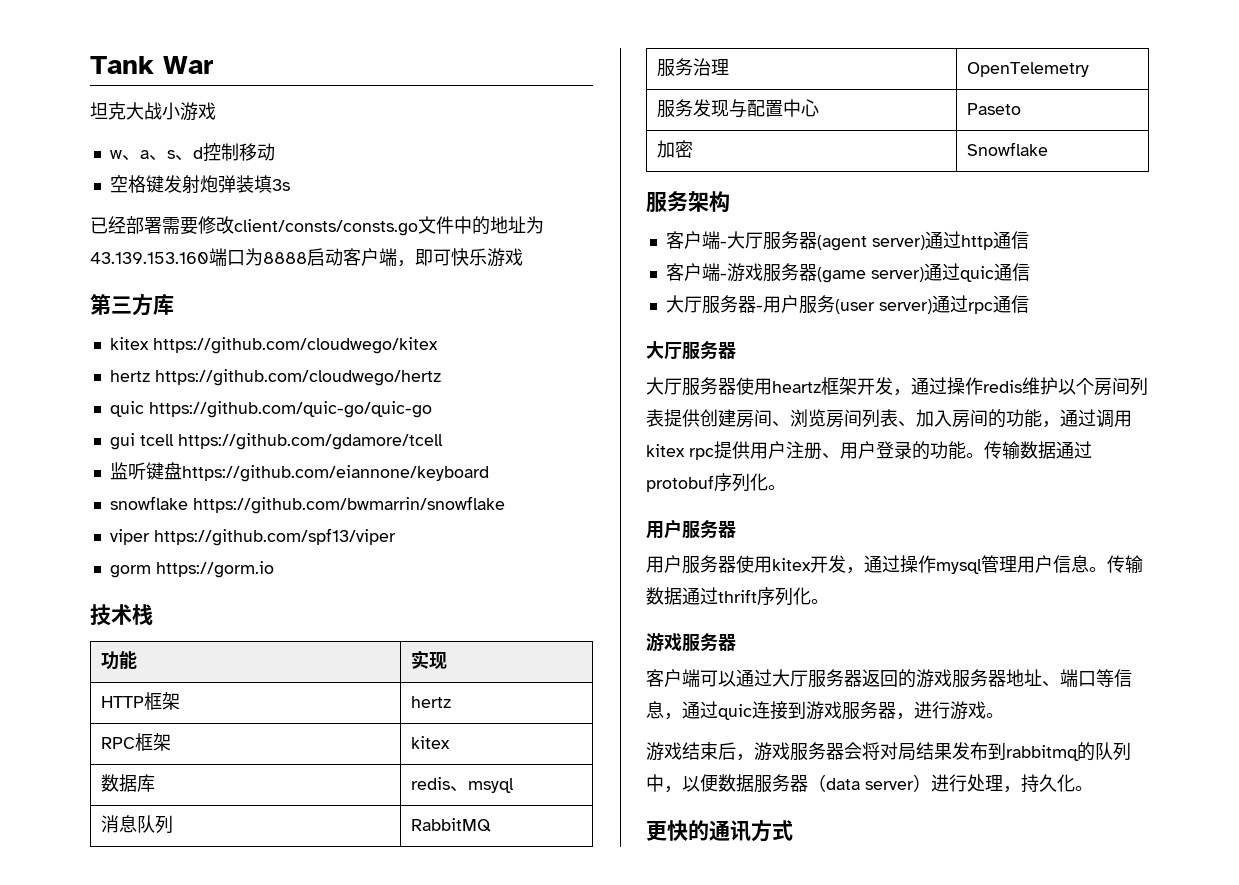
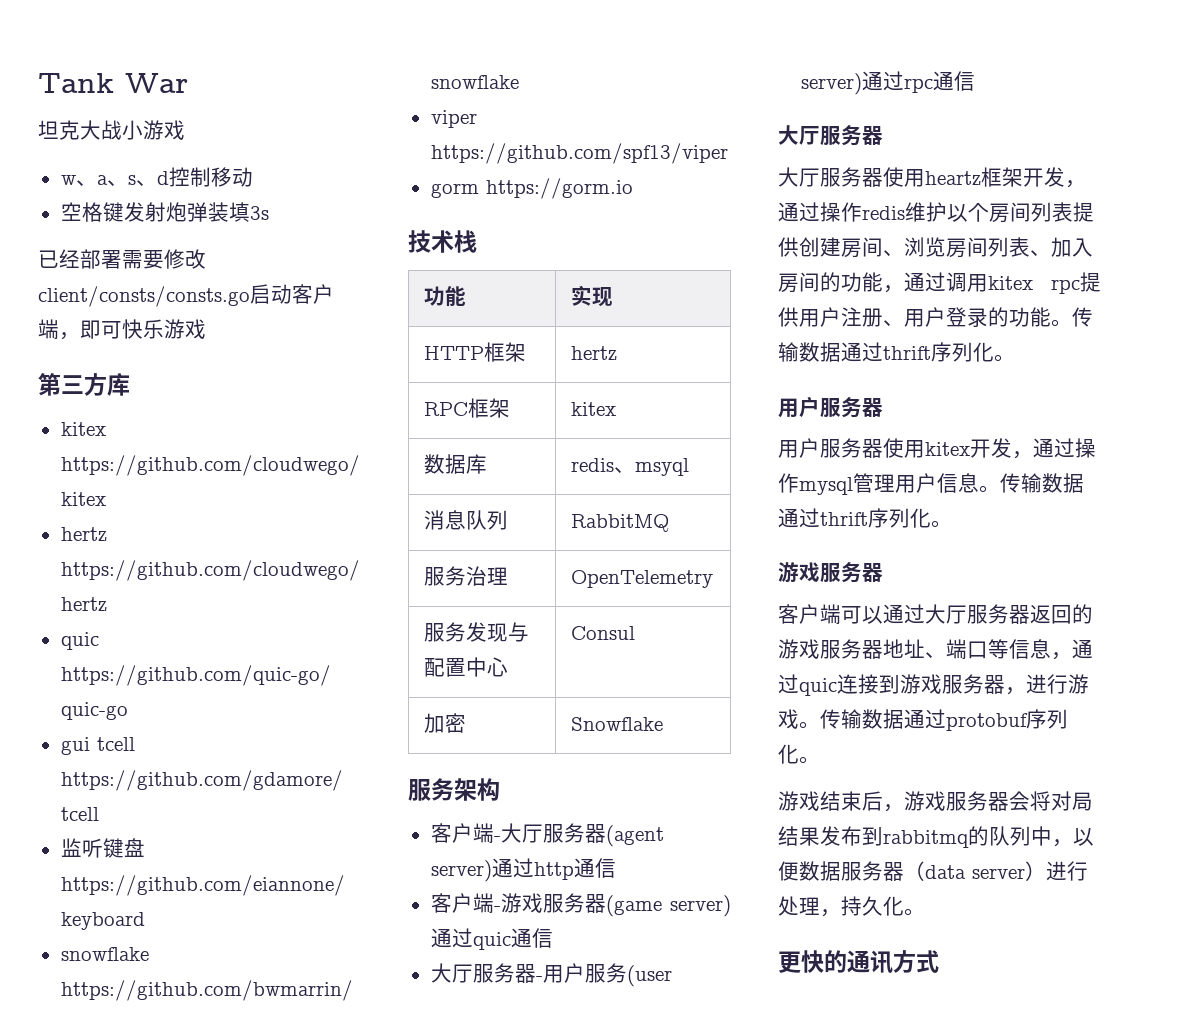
- 已经部署需要修改client/consts/consts.go文件中的地址为43.139.153.160端口为8888启动客户端，即可快乐游戏
+ 已经部署需要修改client/consts/consts.go启动客户端，即可快乐游戏
- 服务发现与配置中心 | Paseto
+ 服务发现与配置中心 | Consul
- 大厅服务器使用heartz框架开发，通过操作redis维护以个房间列表提供创建房间、浏览房间列表、加入房间的功能，通过调用kitex rpc提供用户注册、用户登录的功能。传输数据通过protobuf序列化。
+ 大厅服务器使用heartz框架开发，通过操作redis维护以个房间列表提供创建房间、浏览房间列表、加入房间的功能，通过调用kitex rpc提供用户注册、用户登录的功能。传输数据通过thrift序列化。
+ 传输数据通过protobuf序列化。

